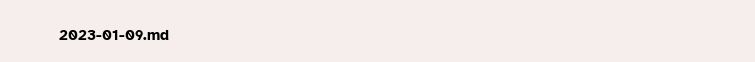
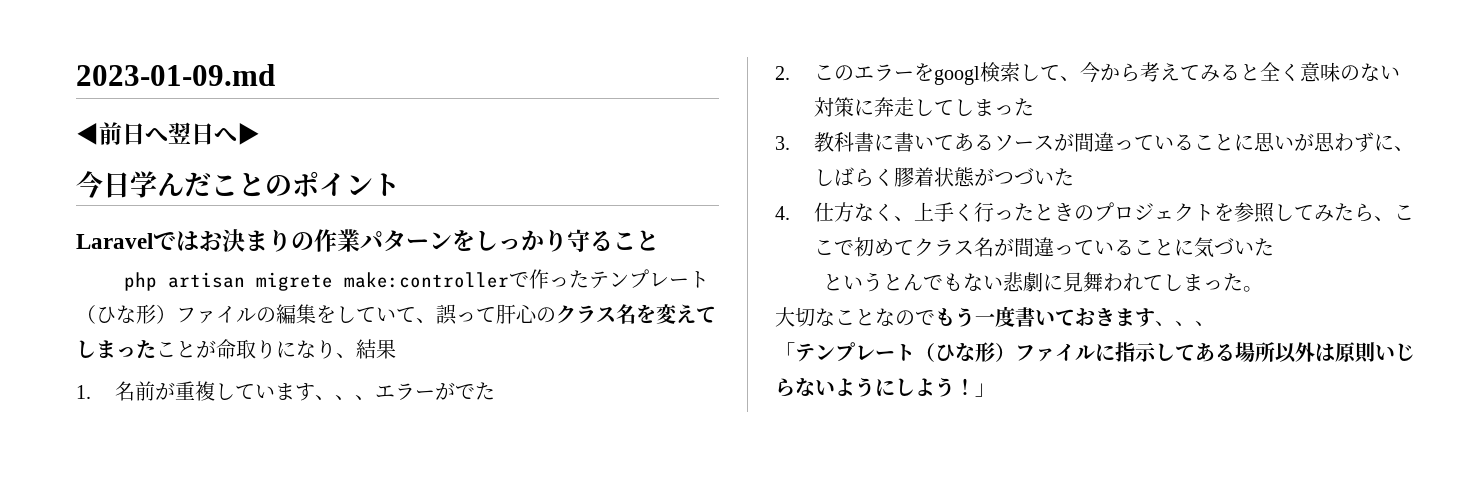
+ ◀前日へ翌日へ▶
+ 今日学んだことのポイント
+ Laravelではお決まりの作業パターンをしっかり守ること
+ php artisan migrete make:controllerで作ったテンプレート（ひな形）ファイルの編集をしていて、誤って肝心のクラス名を変えてしまったことが命取りになり、結果
+ 1.名前が重複しています、、、エラーがでた
+ 2.このエラーをgoogl検索して、今から考えてみると全く意味のない対策に奔走してしまった
+ 3.教科書に書いてあるソースが間違っていることに思いが思わずに、しばらく膠着状態がつづいた
+ 4.仕方なく、上手く行ったときのプロジェクトを参照してみたら、ここで初めてクラス名が間違っていることに気づいた
+ というとんでもない悲劇に見舞われてしまった。
+ 大切なことなのでもう一度書いておきます、、、
+ 「テンプレート（ひな形）ファイルに指示してある場所以外は原則いじらないようにしよう！」

